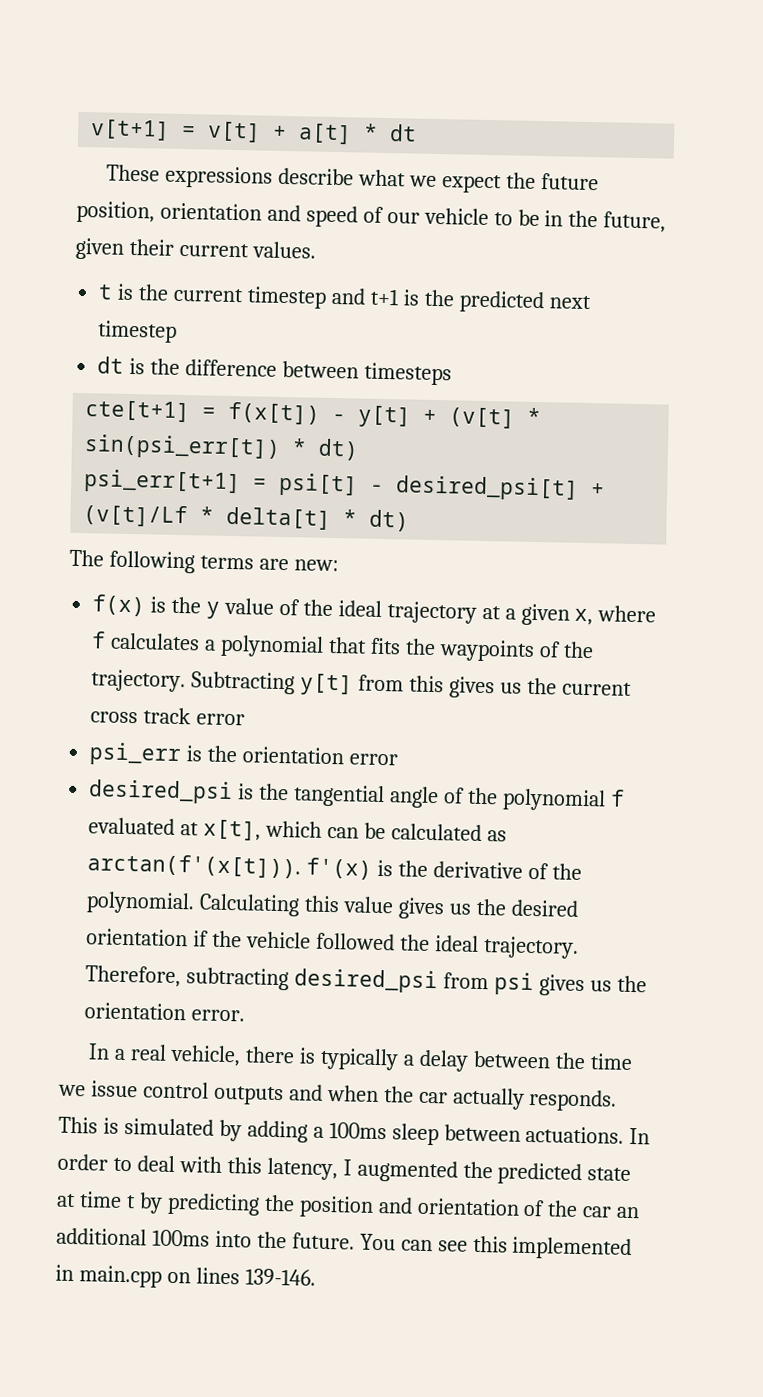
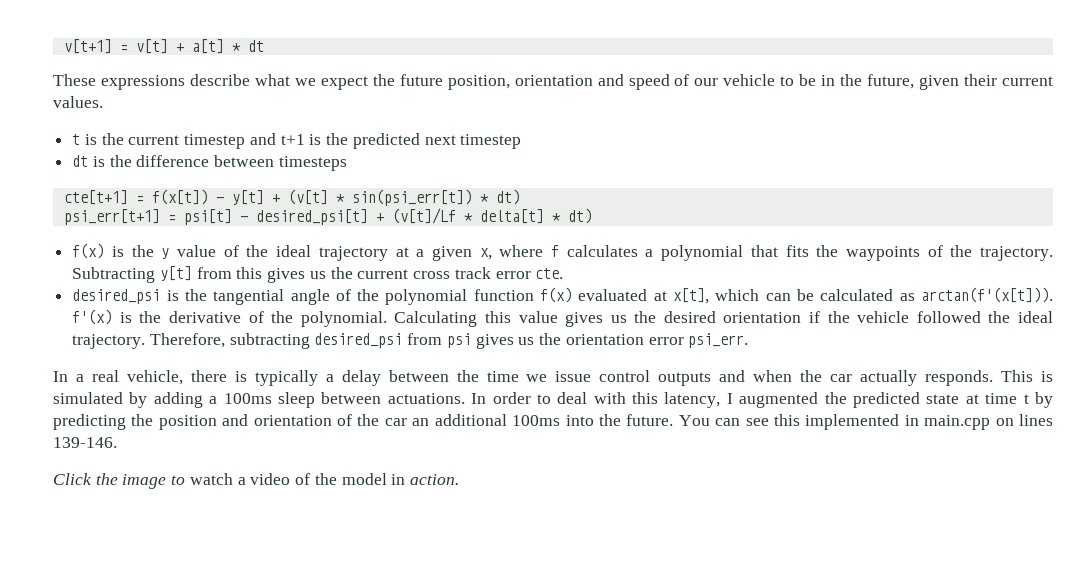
- The following terms are new:
- Subtracting y[t] from this gives us the current cross track error
- psi_err is the orientation error
+ Subtracting y[t] from this gives us the current cross track error cte.
- desired_psi is the tangential angle of the polynomial f evaluated at x[t], which can be calculated as arctan(f'(x[t])). f'(x) is the derivative of the polynomial.
+ desired_psi is the tangential angle of the polynomial function f(x) evaluated at x[t], which can be calculated as arctan(f'(x[t])). f'(x) is the derivative of the polynomial.
- Therefore, subtracting desired_psi from psi gives us the orientation error.
+ Therefore, subtracting desired_psi from psi gives us the orientation error psi_err.
+ Click the image to watch a video of the model in action.

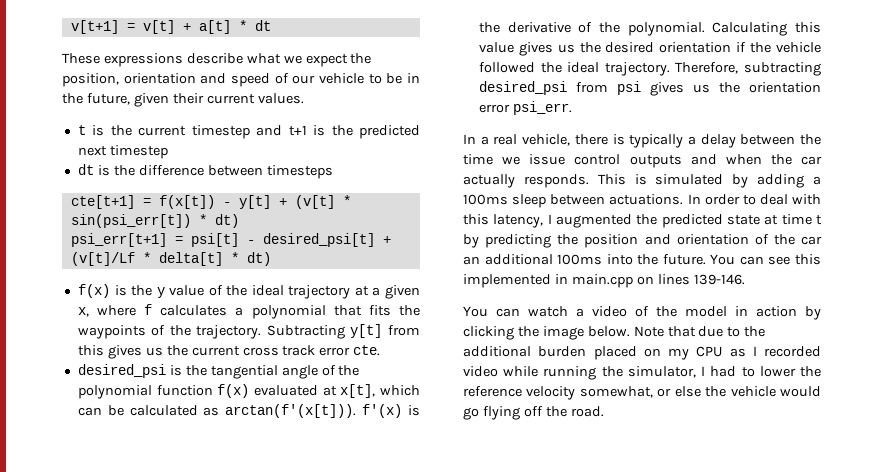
- These expressions describe what we expect the future position, orientation and speed of our vehicle to be in the future, given their current values.
+ These expressions describe what we expect the position, orientation and speed of our vehicle to be in the future, given their current values.
- Click the image to watch a video of the model in action.
+ You can watch a video of the model in action by clicking the image below. Note that due to the additional burden placed on my CPU as I recorded video while running the simulator, I had to lower the reference velocity somewhat, or else the vehicle would go flying off the road.

